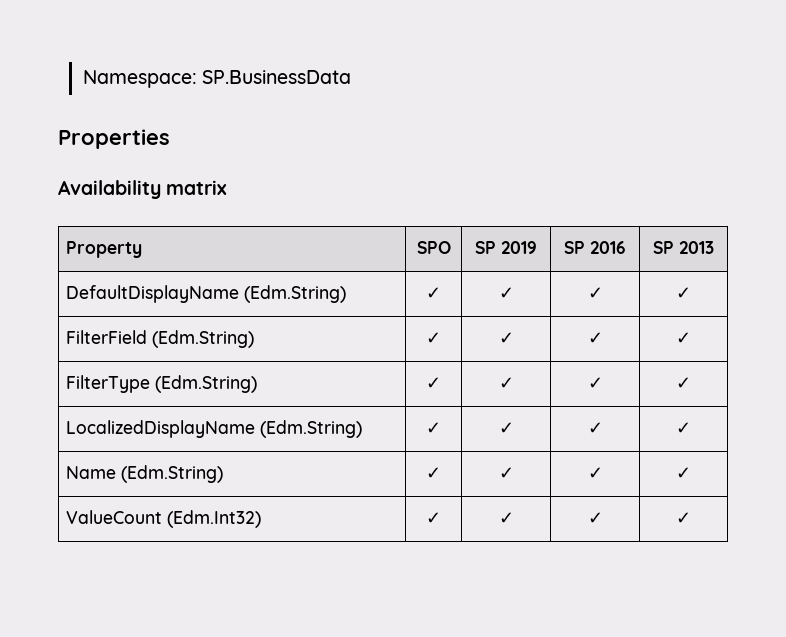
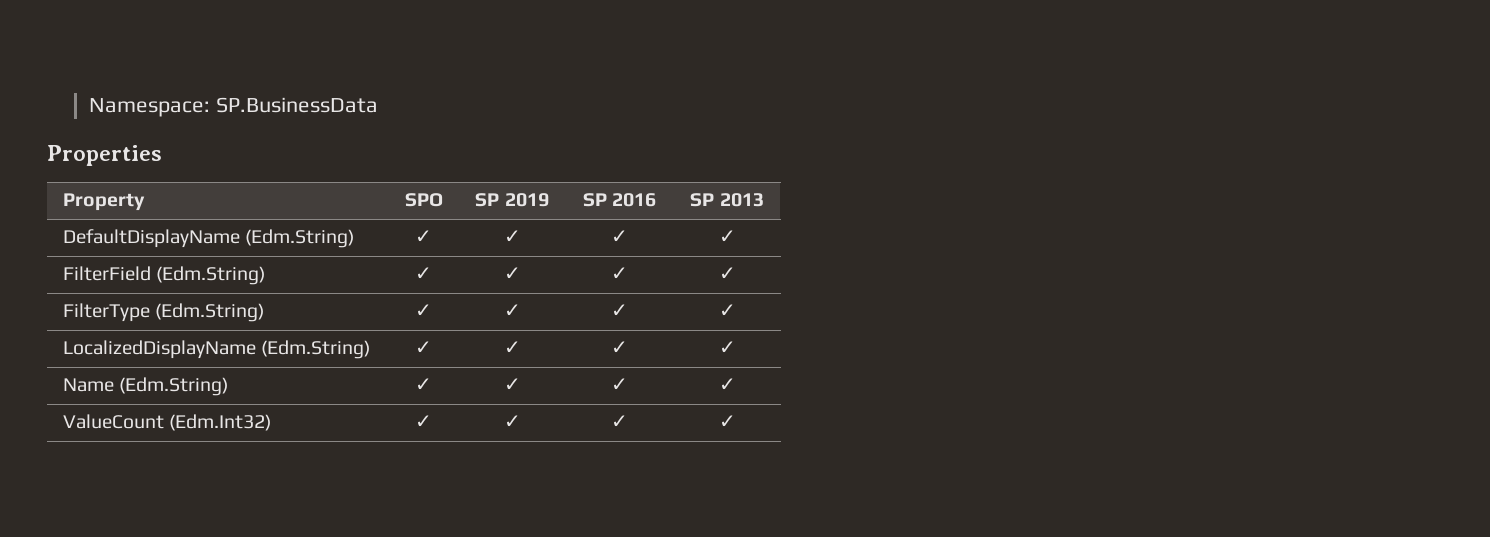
- Availability matrix

